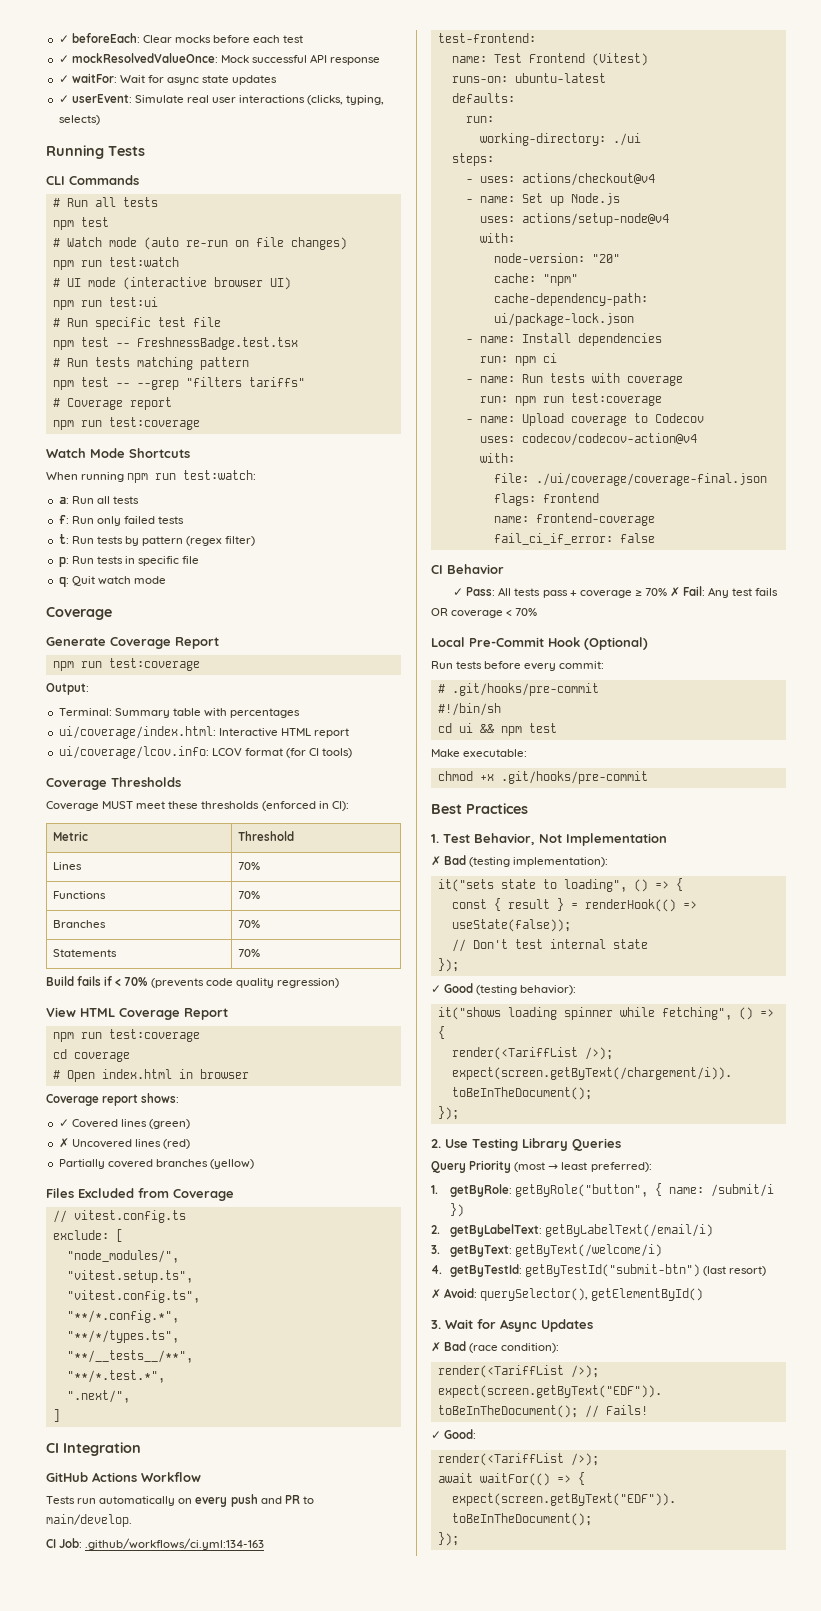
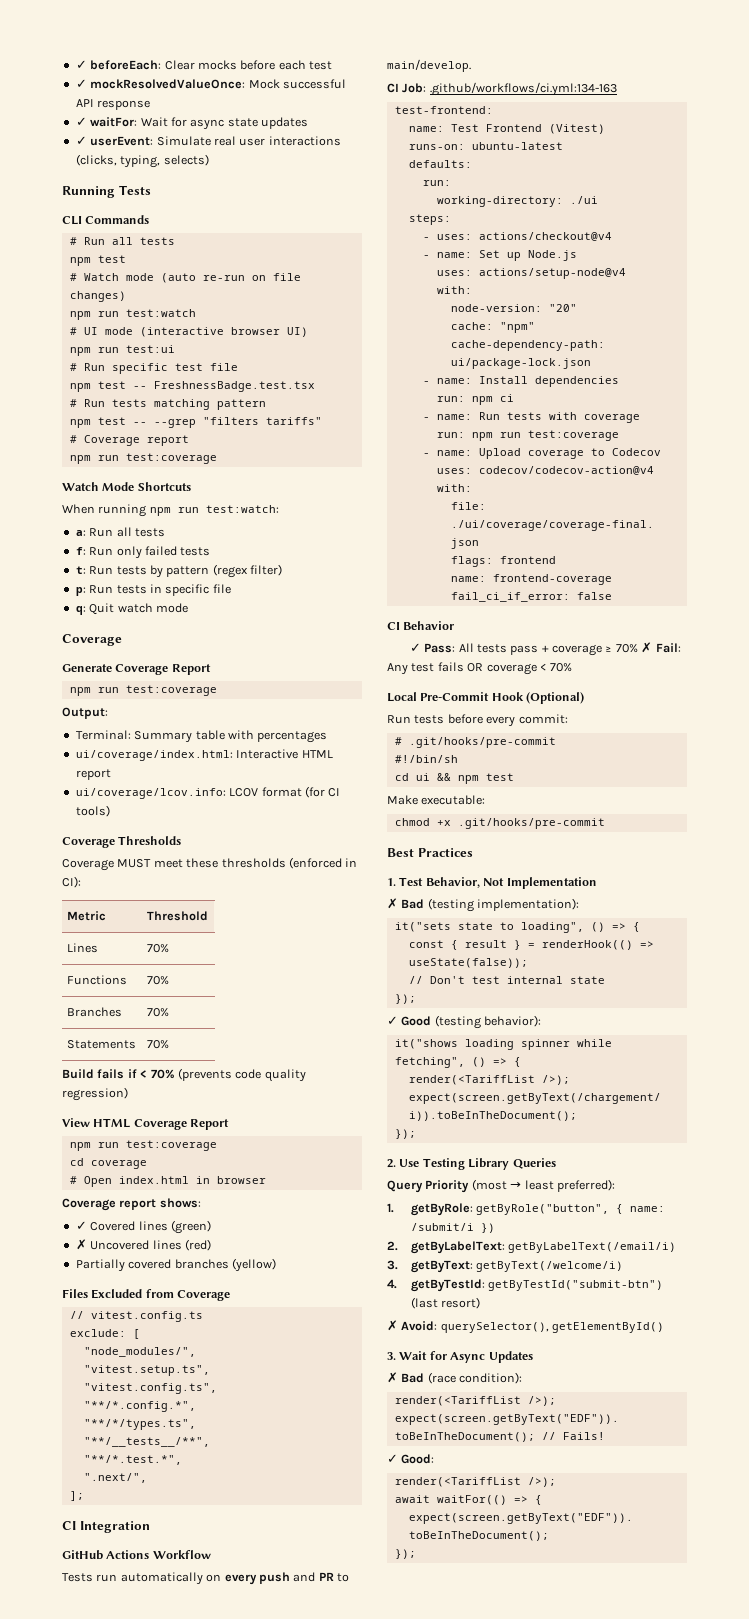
- ]
+ ];

